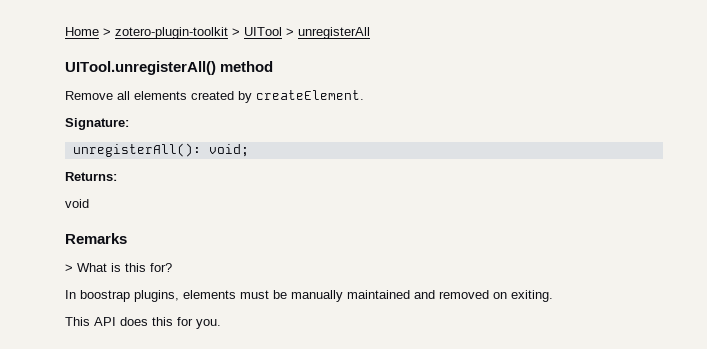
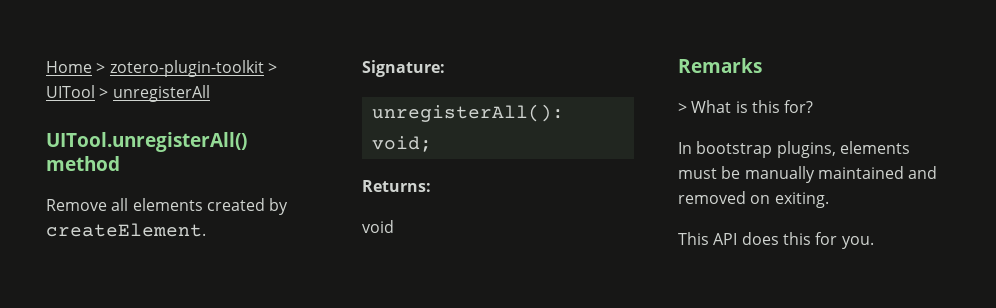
- In boostrap plugins, elements must be manually maintained and removed on exiting.
+ In bootstrap plugins, elements must be manually maintained and removed on exiting.

